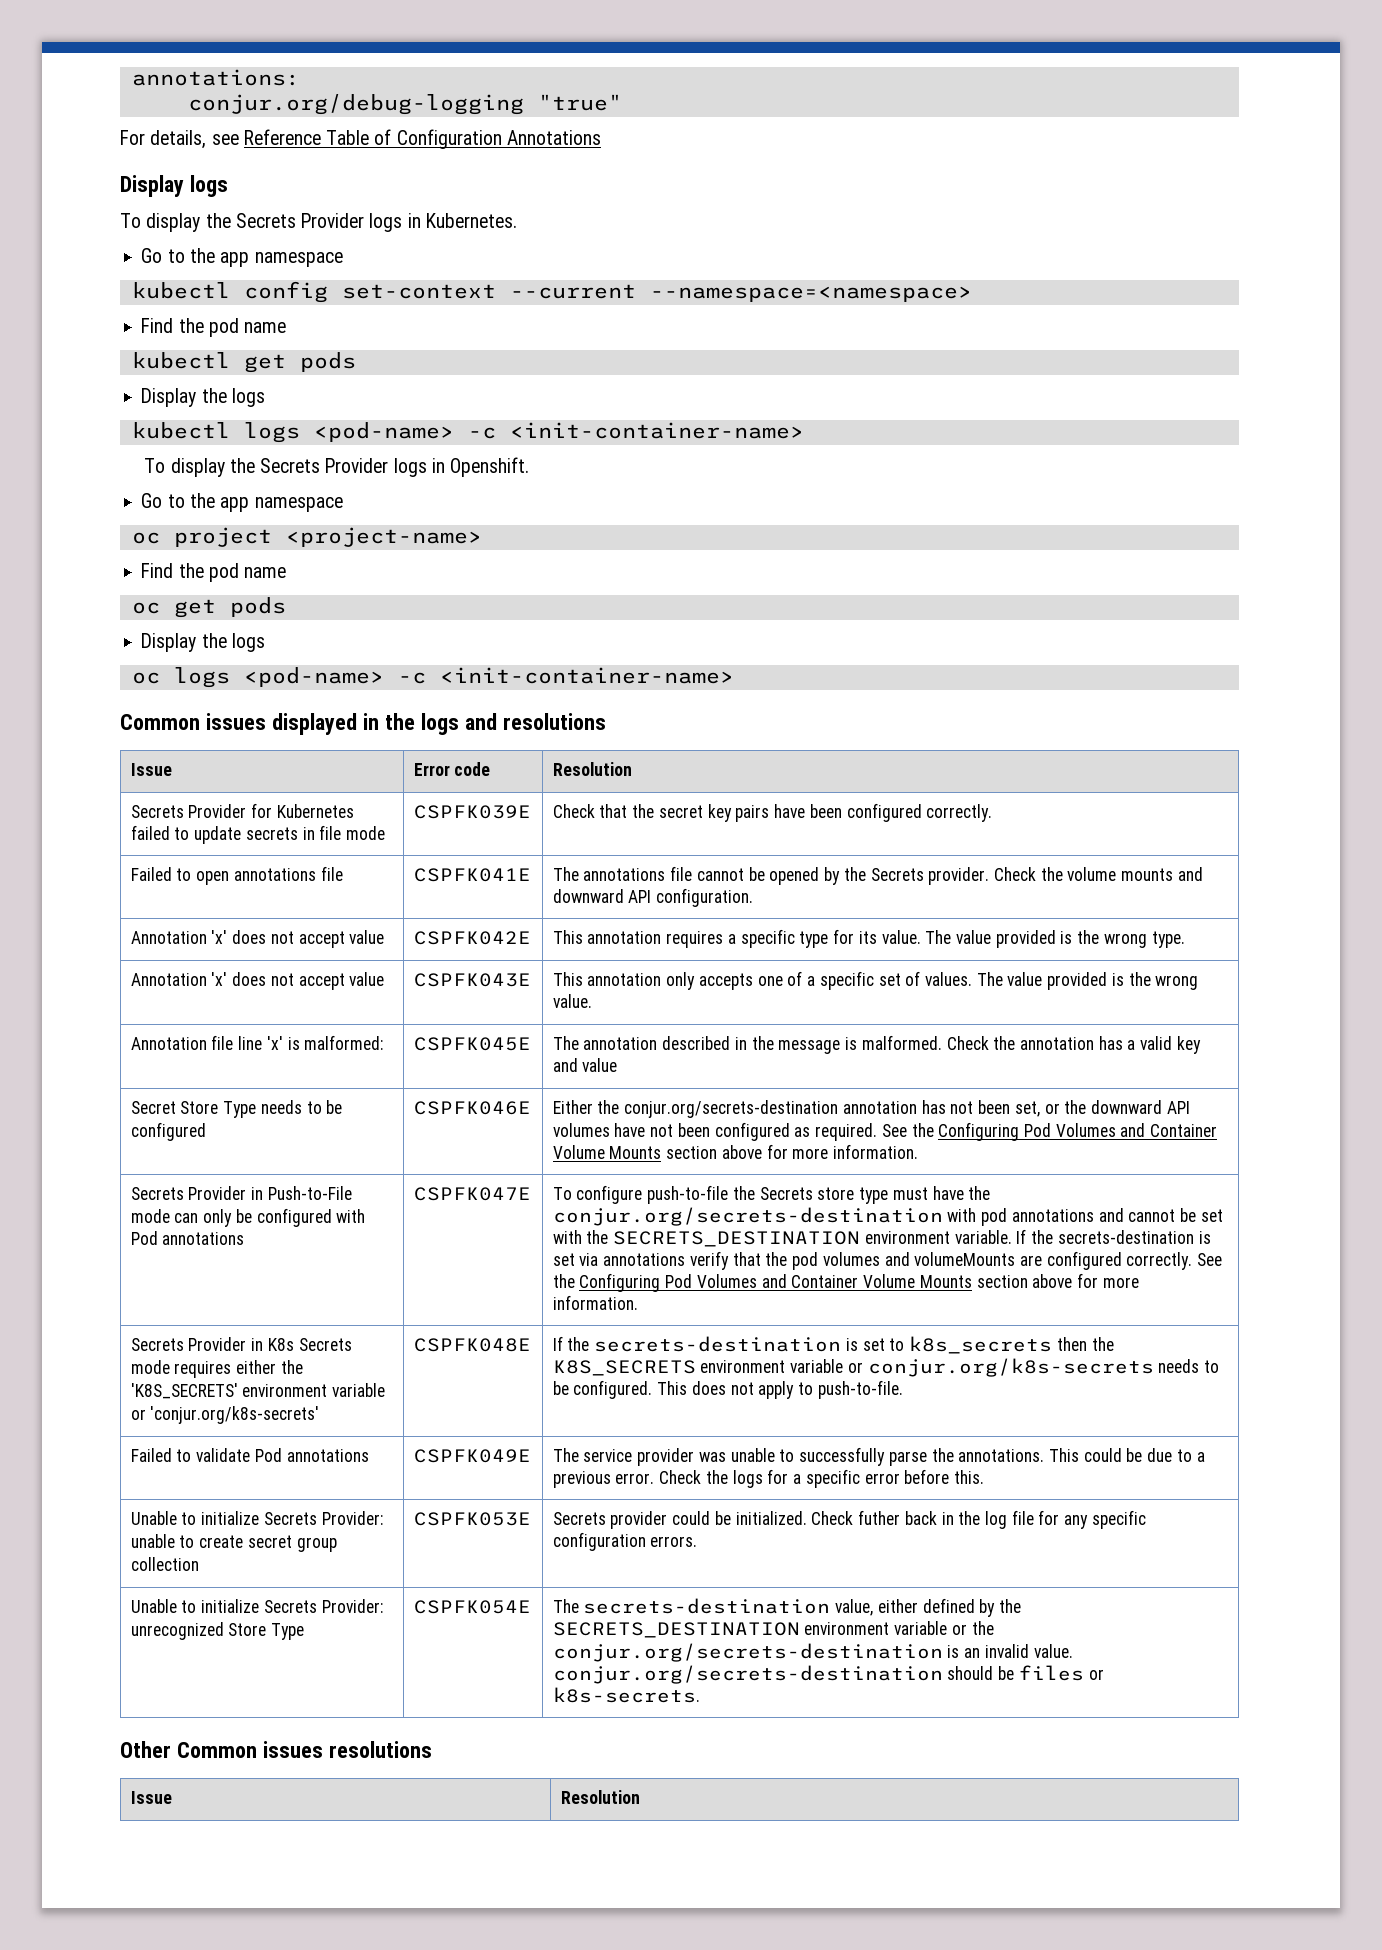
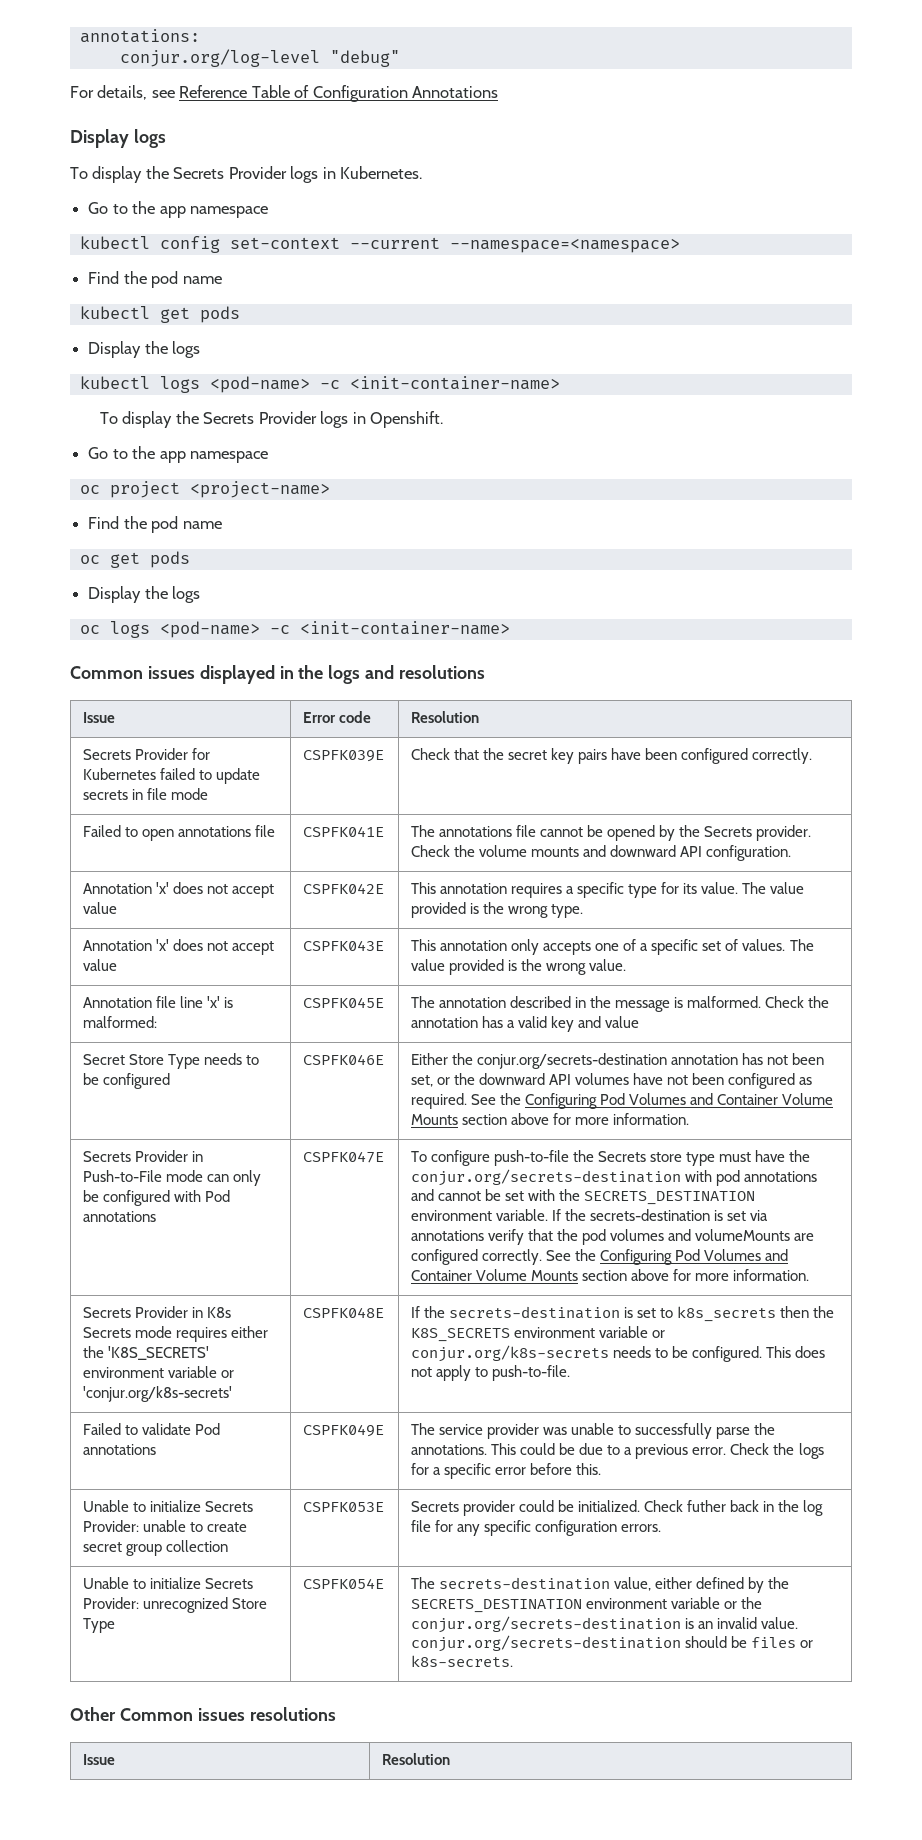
- conjur.org/debug-logging "true"
+ conjur.org/log-level "debug"

